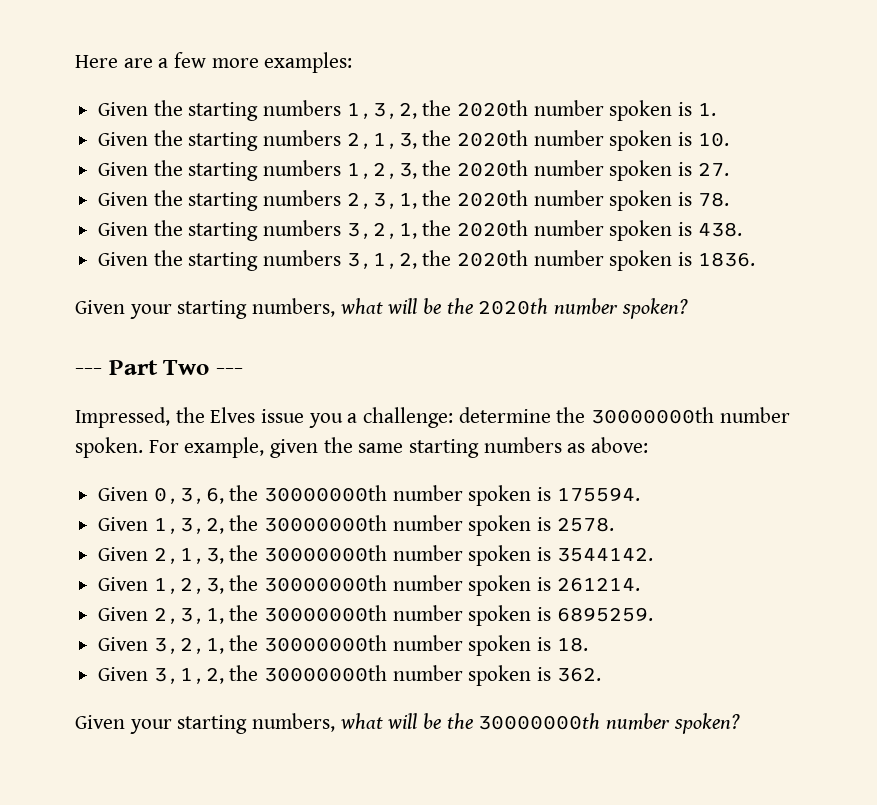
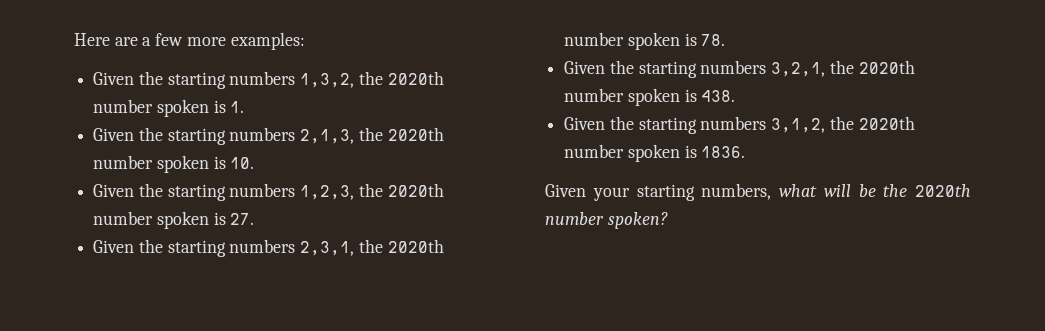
- --- Part Two ---
- Impressed, the Elves issue you a challenge: determine the 30000000th number spoken. For example, given the same starting numbers as above:
- Given 0,3,6, the 30000000th number spoken is 175594.
- Given 1,3,2, the 30000000th number spoken is 2578.
- Given 2,1,3, the 30000000th number spoken is 3544142.
- Given 1,2,3, the 30000000th number spoken is 261214.
- Given 2,3,1, the 30000000th number spoken is 6895259.
- Given 3,2,1, the 30000000th number spoken is 18.
- Given 3,1,2, the 30000000th number spoken is 362.
- Given your starting numbers, what will be the 30000000th number spoken?

